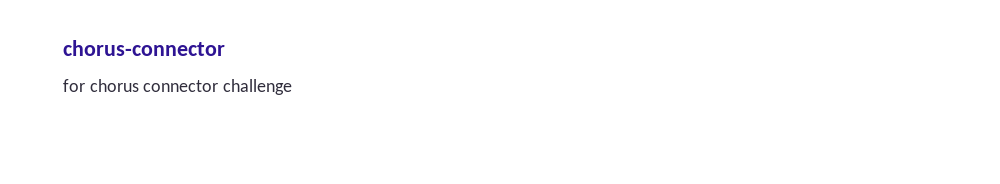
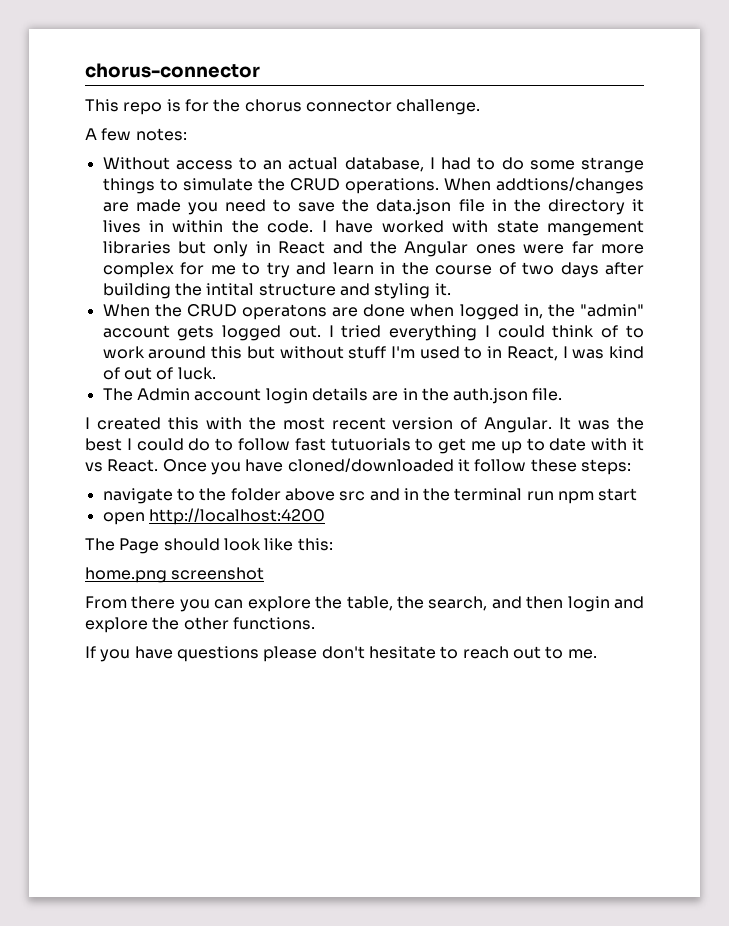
- for chorus connector challenge
+ This repo is for the chorus connector challenge.
+ A few notes:
+ Without access to an actual database, I had to do some strange things to simulate the CRUD operations. When addtions/changes are made you need to save the data.json file in the directory it lives in within the code. I have worked with state mangement libraries but only in React and the Angular ones were far more complex for me to try and learn in the course of two days after building the intital structure and styling it.
+ When the CRUD operatons are done when logged in, the "admin" account gets logged out. I tried everything I could think of to work around this but without stuff I'm used to in React, I was kind of out of luck.
+ The Admin account login details are in the auth.json file.
+ I created this with the most recent version of Angular. It was the best I could do to follow fast tutuorials to get me up to date with it vs React. Once you have cloned/downloaded it follow these steps:
+ navigate to the folder above src and in the terminal run npm start
+ open http://localhost:4200
+ The Page should look like this:
+ home.png screenshot
+ From there you can explore the table, the search, and then login and explore the other functions.
+ If you have questions please don't hesitate to reach out to me.

